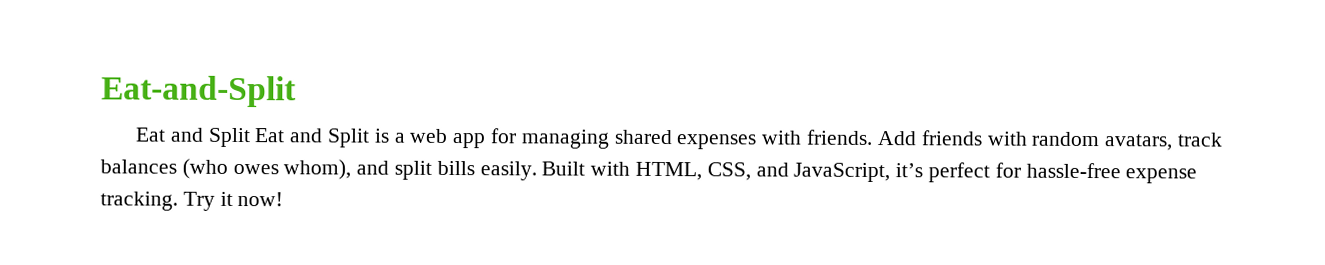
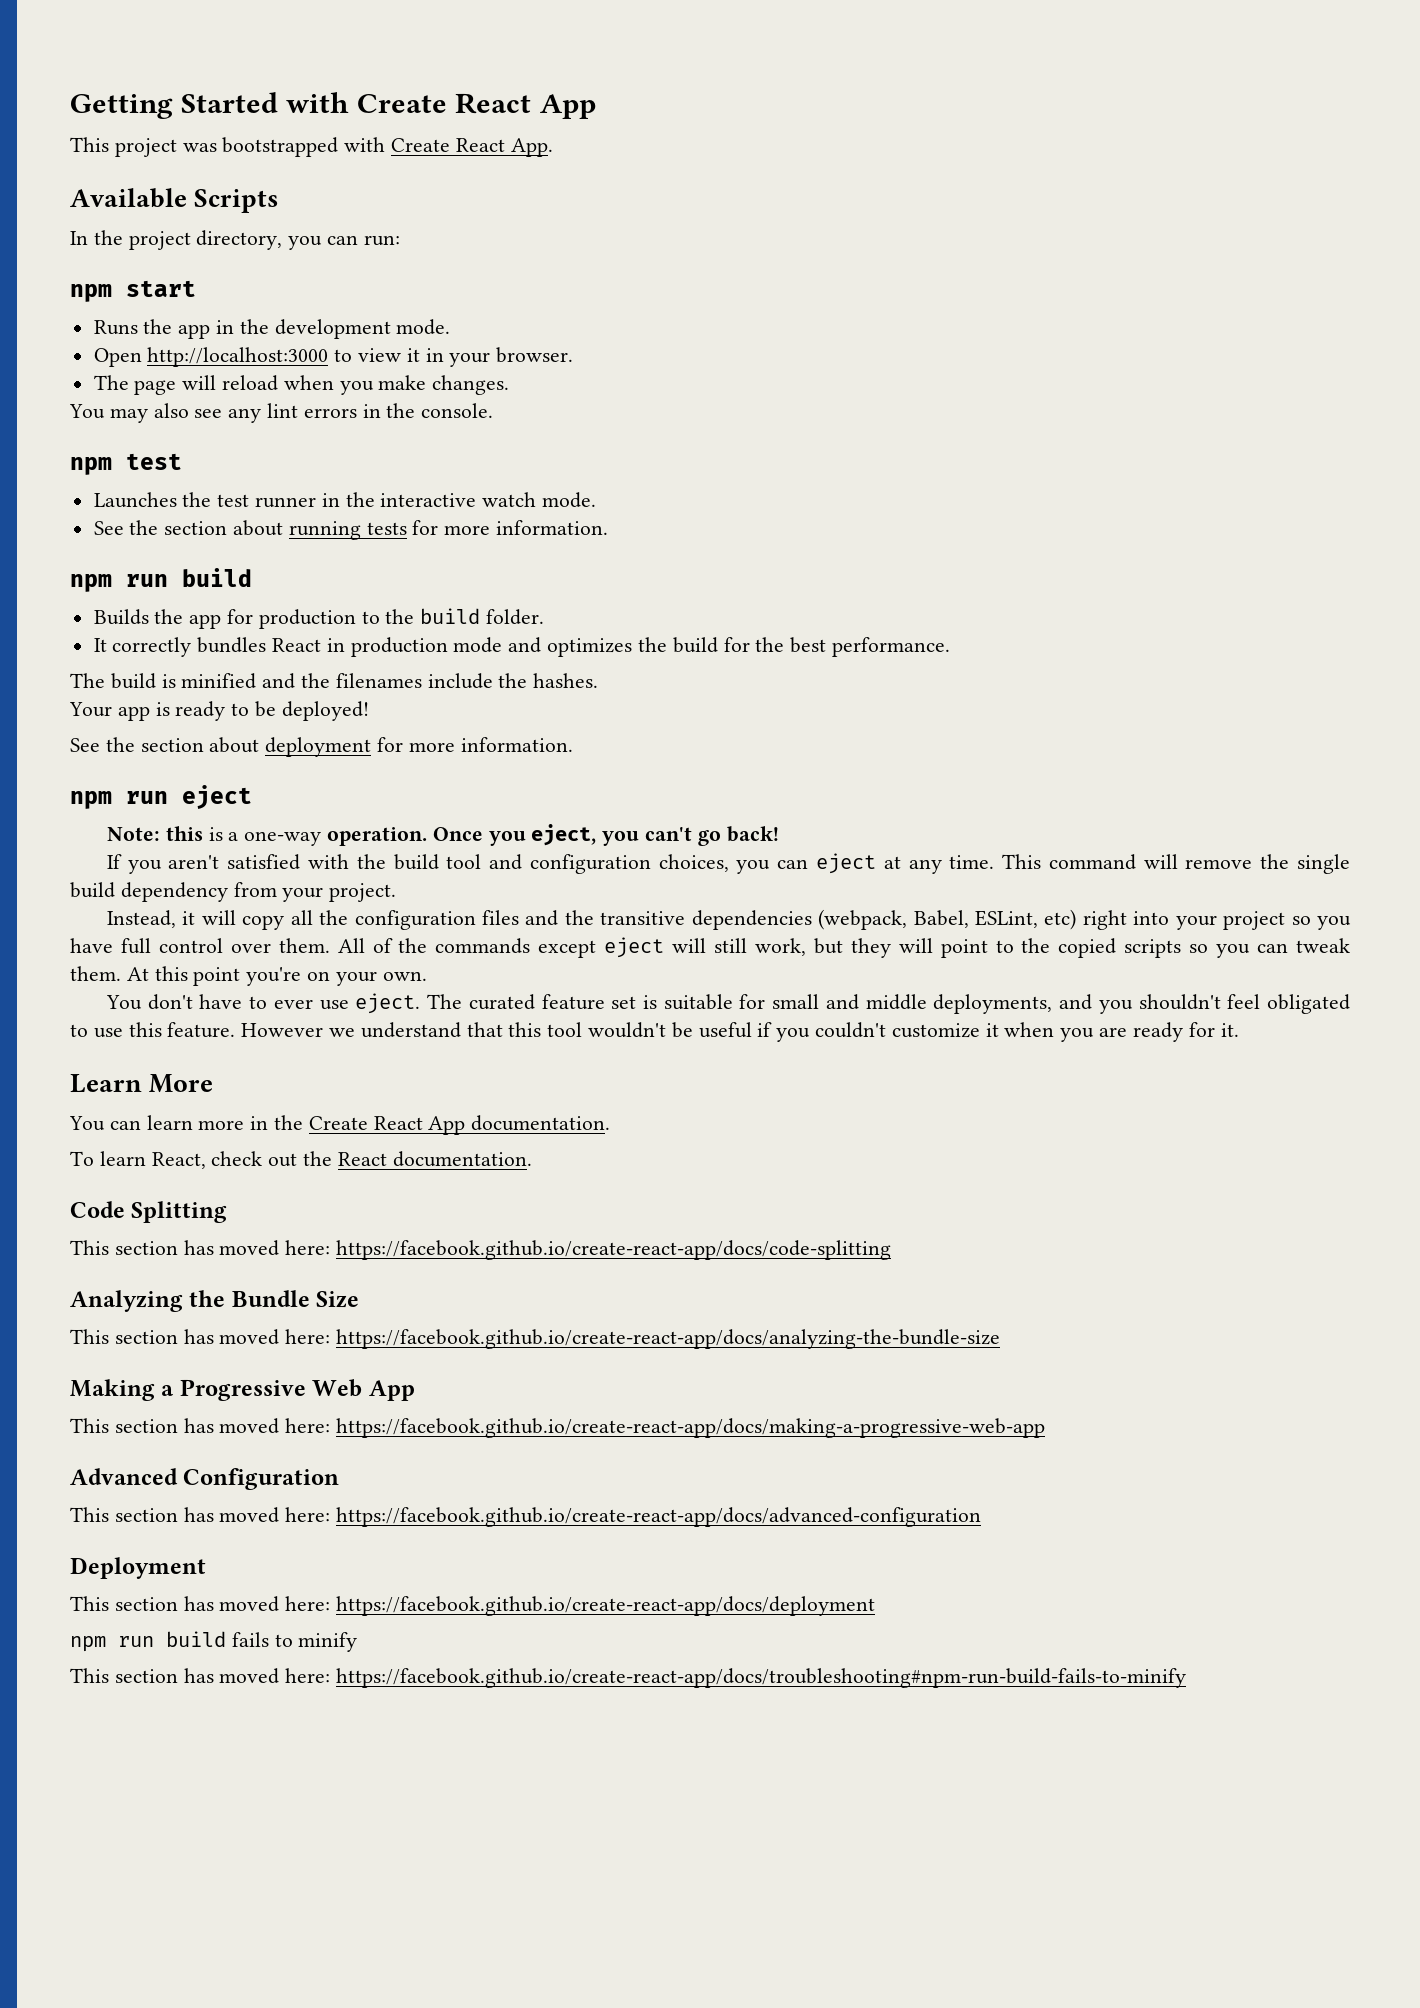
- Eat-and-Split
- Eat and Split Eat and Split is a web app for managing shared expenses with friends. Add friends with random avatars, track balances (who owes whom), and split bills easily. Built with HTML, CSS, and JavaScript, it’s perfect for hassle-free expense tracking. Try it now!
+ Getting Started with Create React App
+ This project was bootstrapped with Create React App.
+ Available Scripts
+ In the project directory, you can run:
+ npm start
+ Runs the app in the development mode.
+ Open http://localhost:3000 to view it in your browser.
+ The page will reload when you make changes.
+ You may also see any lint errors in the console.
+ npm test
+ Launches the test runner in the interactive watch mode.
+ See the section about running tests for more information.
+ npm run build
+ Builds the app for production to the build folder.
+ It correctly bundles React in production mode and optimizes the build for the best performance.
+ The build is minified and the filenames include the hashes.
+ Your app is ready to be deployed!
+ See the section about deployment for more information.
+ npm run eject
+ Note: this is a one-way operation. Once you eject, you can't go back!
+ If you aren't satisfied with the build tool and configuration choices, you can eject at any time. This command will remove the single build dependency from your project.
+ Instead, it will copy all the configuration files and the transitive dependencies (webpack, Babel, ESLint, etc) right into your project so you have full control over them. All of the commands except eject will still work, but they will point to the copied scripts so you can tweak them. At this point you're on your own.
+ You don't have to ever use eject. The curated feature set is suitable for small and middle deployments, and you shouldn't feel obligated to use this feature. However we understand that this tool wouldn't be useful if you couldn't customize it when you are ready for it.
+ Learn More
+ You can learn more in the Create React App documentation.
+ To learn React, check out the React documentation.
+ Code Splitting
+ This section has moved here: https://facebook.github.io/create-react-app/docs/code-splitting
+ Analyzing the Bundle Size
+ This section has moved here: https://facebook.github.io/create-react-app/docs/analyzing-the-bundle-size
+ Making a Progressive Web App
+ This section has moved here: https://facebook.github.io/create-react-app/docs/making-a-progressive-web-app
+ Advanced Configuration
+ This section has moved here: https://facebook.github.io/create-react-app/docs/advanced-configuration
+ Deployment
+ This section has moved here: https://facebook.github.io/create-react-app/docs/deployment
+ npm run build fails to minify
+ This section has moved here: https://facebook.github.io/create-react-app/docs/troubleshooting#npm-run-build-fails-to-minify

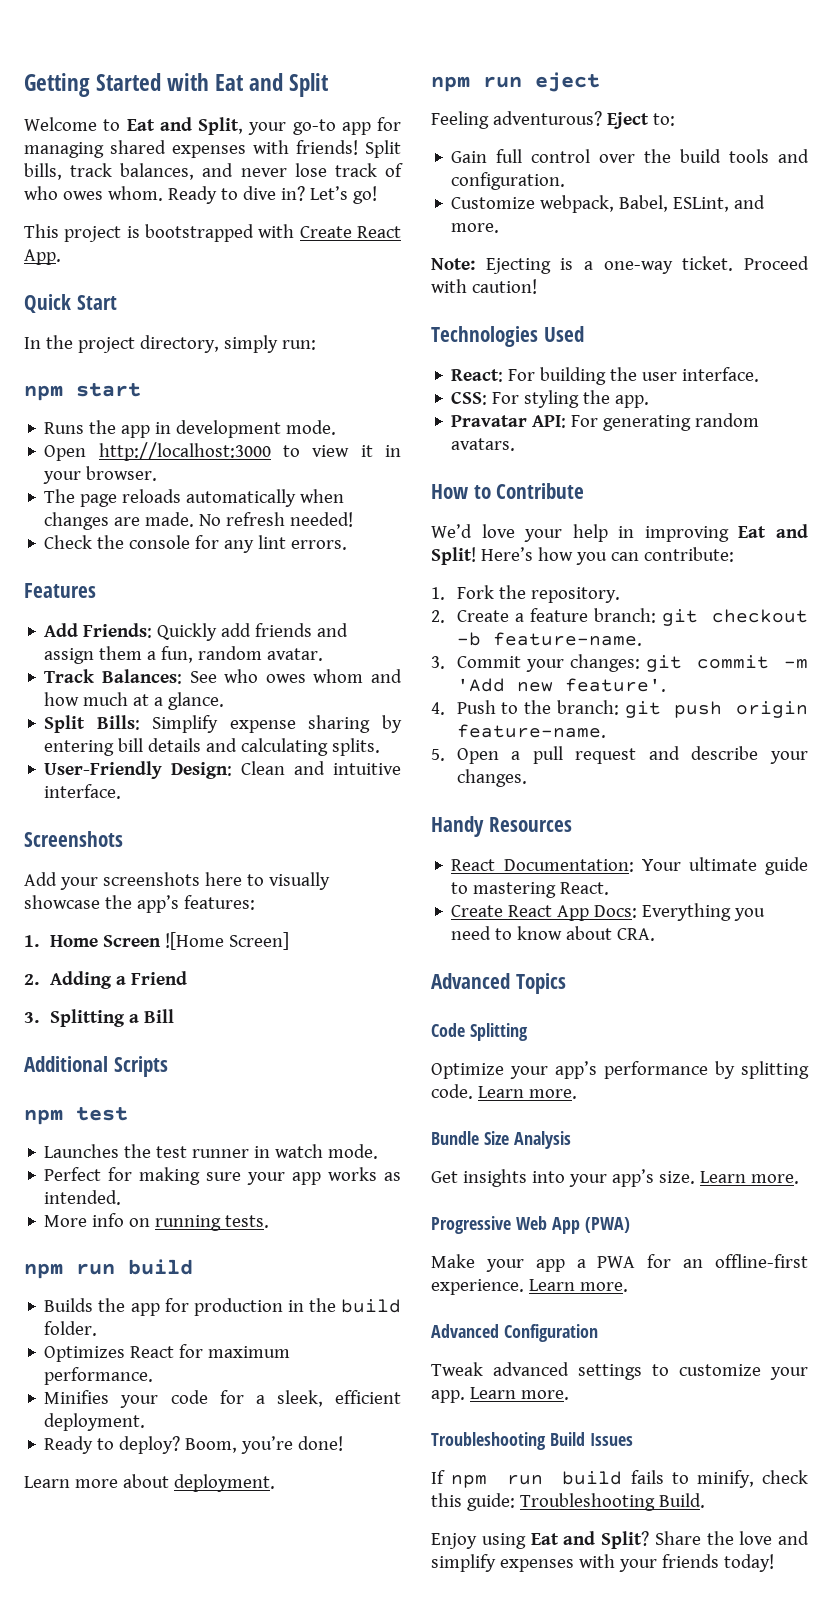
- Getting Started with Create React App
+ Getting Started with Eat and Split
+ Welcome to Eat and Split, your go-to app for managing shared expenses with friends! Split bills, track balances, and never lose track of who owes whom. Ready to dive in? Let’s go!
- This project was bootstrapped with Create React App.
+ This project is bootstrapped with Create React App.
- Available Scripts
+ Quick Start
- In the project directory, you can run:
+ In the project directory, simply run:
- Runs the app in the development mode.
+ Runs the app in development mode.
- The page will reload when you make changes.
- You may also see any lint errors in the console.
+ The page reloads automatically when changes are made. No refresh needed!
+ Check the console for any lint errors.
+ Features
+ Add Friends: Quickly add friends and assign them a fun, random avatar.
+ Track Balances: See who owes whom and how much at a glance.
+ Split Bills: Simplify expense sharing by entering bill details and calculating splits.
+ User-Friendly Design: Clean and intuitive interface.
+ Screenshots
+ Add your screenshots here to visually showcase the app’s features:
+ 1. Home Screen ![Home Screen]
+ 2. Adding a Friend
+ 3. Splitting a Bill
+ Additional Scripts
- Launches the test runner in the interactive watch mode.
+ Launches the test runner in watch mode.
- See the section about running tests for more information.
+ Perfect for making sure your app works as intended.
+ More info on running tests.
- Builds the app for production to the build folder.
+ Builds the app for production in the build folder.
- It correctly bundles React in production mode and optimizes the build for the best performance.
- The build is minified and the filenames include the hashes.
- Your app is ready to be deployed!
- See the section about deployment for more information.
+ Optimizes React for maximum performance.
+ Minifies your code for a sleek, efficient deployment.
+ Ready to deploy? Boom, you’re done!
+ Learn more about deployment.
  npm run eject
+ Feeling adventurous? Eject to:
+ Gain full control over the build tools and configuration.
+ Customize webpack, Babel, ESLint, and more.
- Note: this is a one-way operation. Once you eject, you can't go back!
- If you aren't satisfied with the build tool and configuration choices, you can eject at any time. This command will remove the single build dependency from your project.
- Instead, it will copy all the configuration files and the transitive dependencies (webpack, Babel, ESLint, etc) right into your project so you have full control over them. All of the commands except eject will still work, but they will point to the copied scripts so you can tweak them. At this point you're on your own.
- You don't have to ever use eject. The curated feature set is suitable for small and middle deployments, and you shouldn't feel obligated to use this feature. However we understand that this tool wouldn't be useful if you couldn't customize it when you are ready for it.
- Learn More
- You can learn more in the Create React App documentation.
- To learn React, check out the React documentation.
+ Note: Ejecting is a one-way ticket. Proceed with caution!
+ Technologies Used
+ React: For building the user interface.
+ CSS: For styling the app.
+ Pravatar API: For generating random avatars.
+ How to Contribute
+ We’d love your help in improving Eat and Split! Here’s how you can contribute:
+ 1. Fork the repository.
+ 2. Create a feature branch: git checkout -b feature-name.
+ 3. Commit your changes: git commit -m 'Add new feature'.
+ 4. Push to the branch: git push origin feature-name.
+ 5. Open a pull request and describe your changes.
+ Handy Resources
+ React Documentation: Your ultimate guide to mastering React.
+ Create React App Docs: Everything you need to know about CRA.
+ Advanced Topics
  Code Splitting
- This section has moved here: https://facebook.github.io/create-react-app/docs/code-splitting
- Analyzing the Bundle Size
- This section has moved here: https://facebook.github.io/create-react-app/docs/analyzing-the-bundle-size
- Making a Progressive Web App
- This section has moved here: https://facebook.github.io/create-react-app/docs/making-a-progressive-web-app
+ Optimize your app’s performance by splitting code. Learn more.
+ Bundle Size Analysis
+ Get insights into your app’s size. Learn more.
+ Progressive Web App (PWA)
+ Make your app a PWA for an offline-first experience. Learn more.
  Advanced Configuration
- This section has moved here: https://facebook.github.io/create-react-app/docs/advanced-configuration
- Deployment
- This section has moved here: https://facebook.github.io/create-react-app/docs/deployment
- npm run build fails to minify
- This section has moved here: https://facebook.github.io/create-react-app/docs/troubleshooting#npm-run-build-fails-to-minify
+ Tweak advanced settings to customize your app. Learn more.
+ Troubleshooting Build Issues
+ If npm run build fails to minify, check this guide: Troubleshooting Build.
+ Enjoy using Eat and Split? Share the love and simplify expenses with your friends today!

